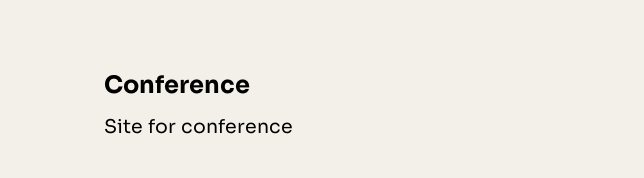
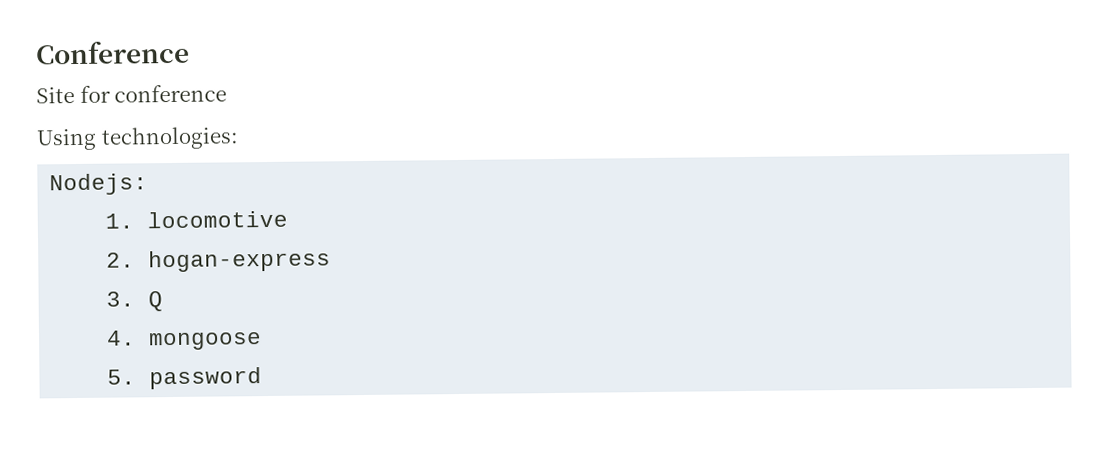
+ Using technologies:
+ Nodejs:
+ 1. locomotive
+ 2. hogan-express
+ 3. Q
+ 4. mongoose
+ 5. password

